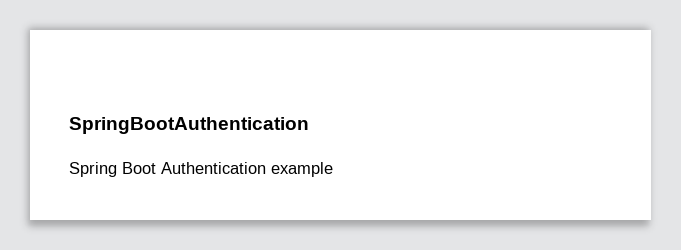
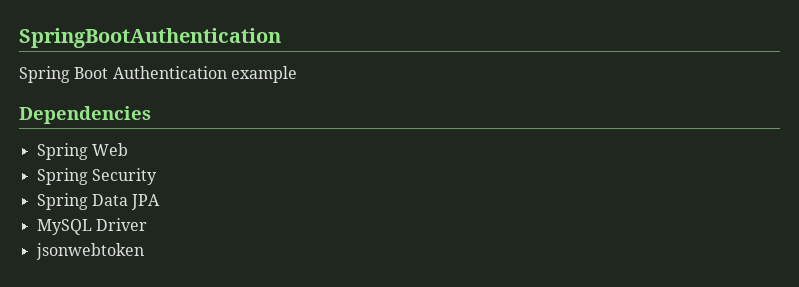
+ Dependencies
+ Spring Web
+ Spring Security
+ Spring Data JPA
+ MySQL Driver
+ jsonwebtoken

